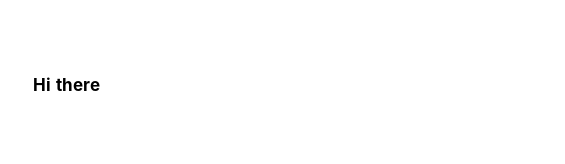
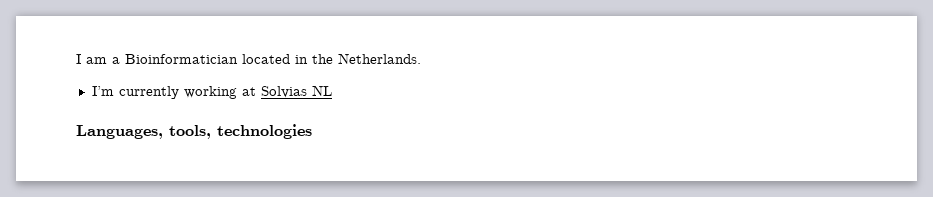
- Hi there
+ I am a Bioinformatician located in the Netherlands.
+ I’m currently working at Solvias NL
+ Languages, tools, technologies

